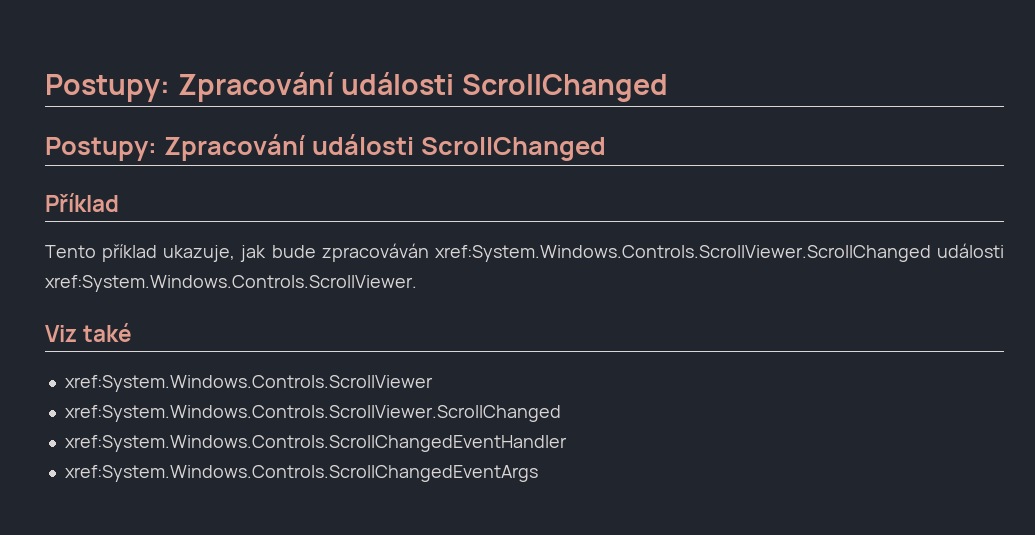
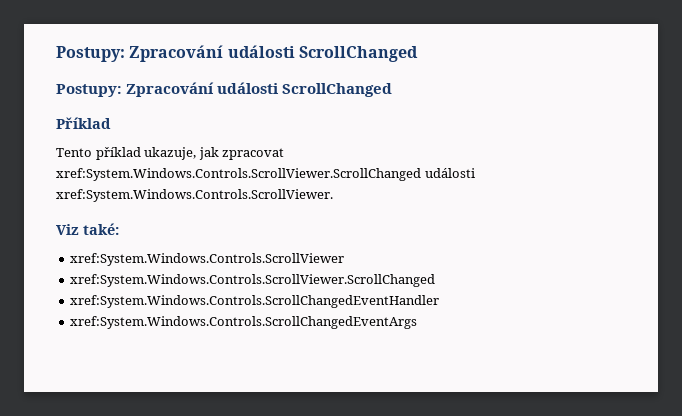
- Tento příklad ukazuje, jak bude zpracováván xref:System.Windows.Controls.ScrollViewer.ScrollChanged události xref:System.Windows.Controls.ScrollViewer.
+ Tento příklad ukazuje, jak zpracovat xref:System.Windows.Controls.ScrollViewer.ScrollChanged události xref:System.Windows.Controls.ScrollViewer.
- Viz také
+ Viz také:

